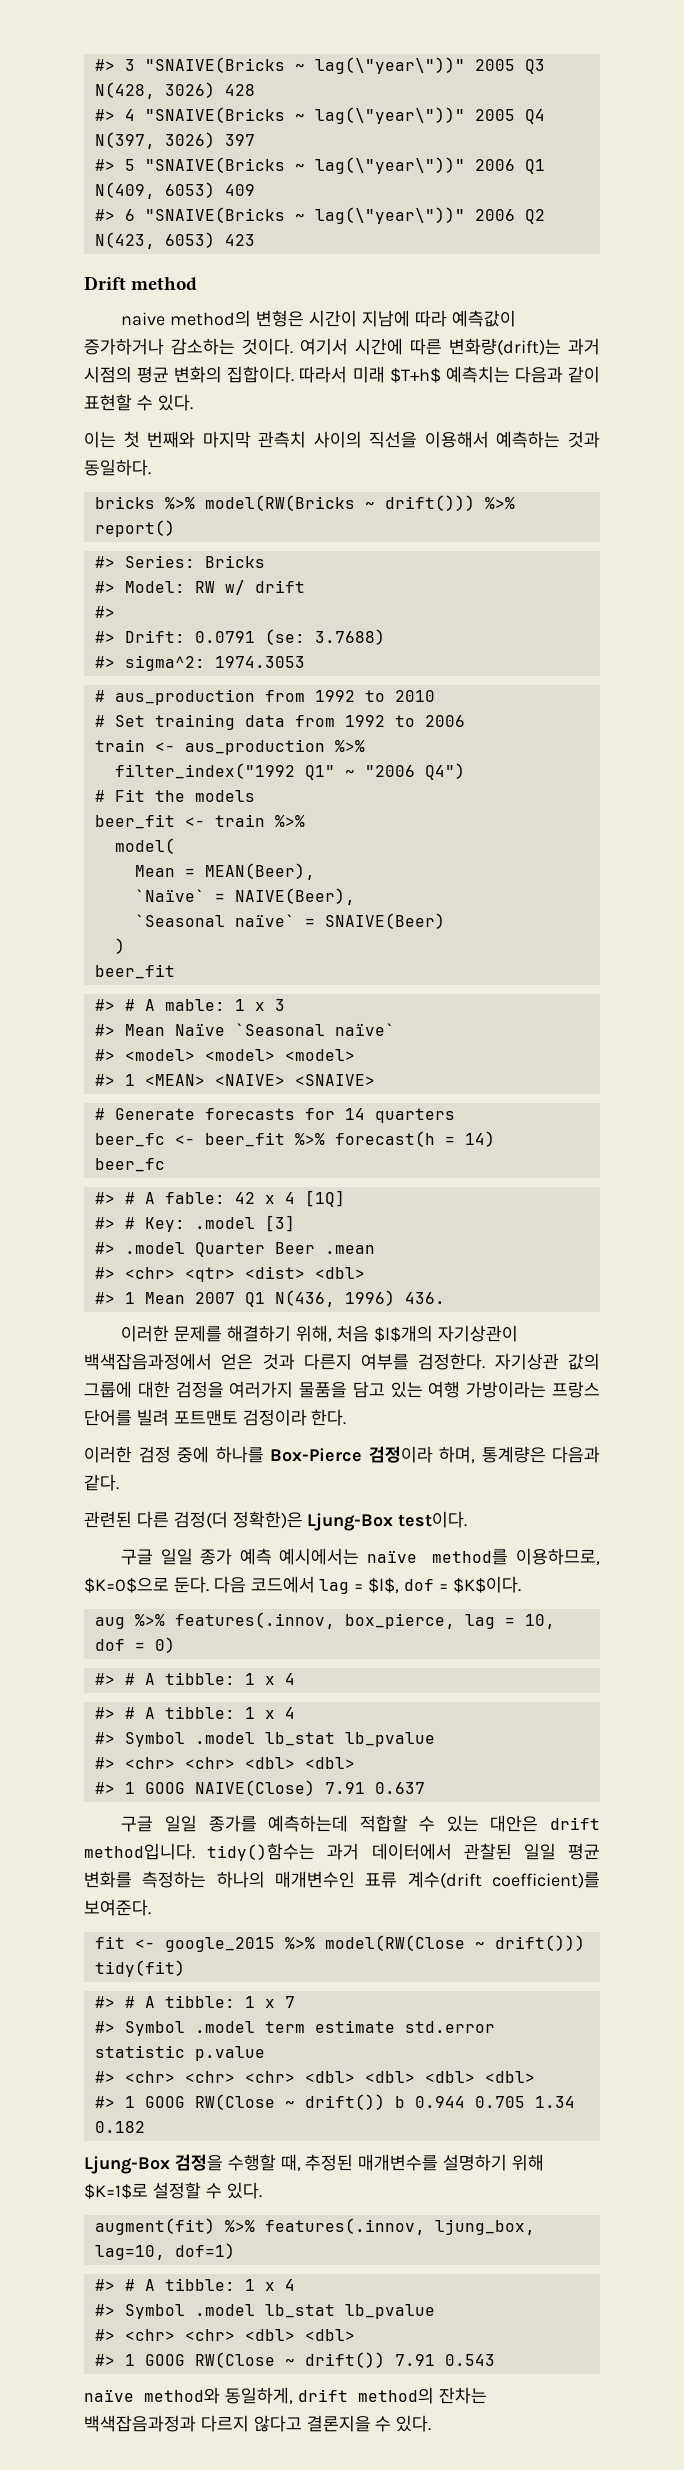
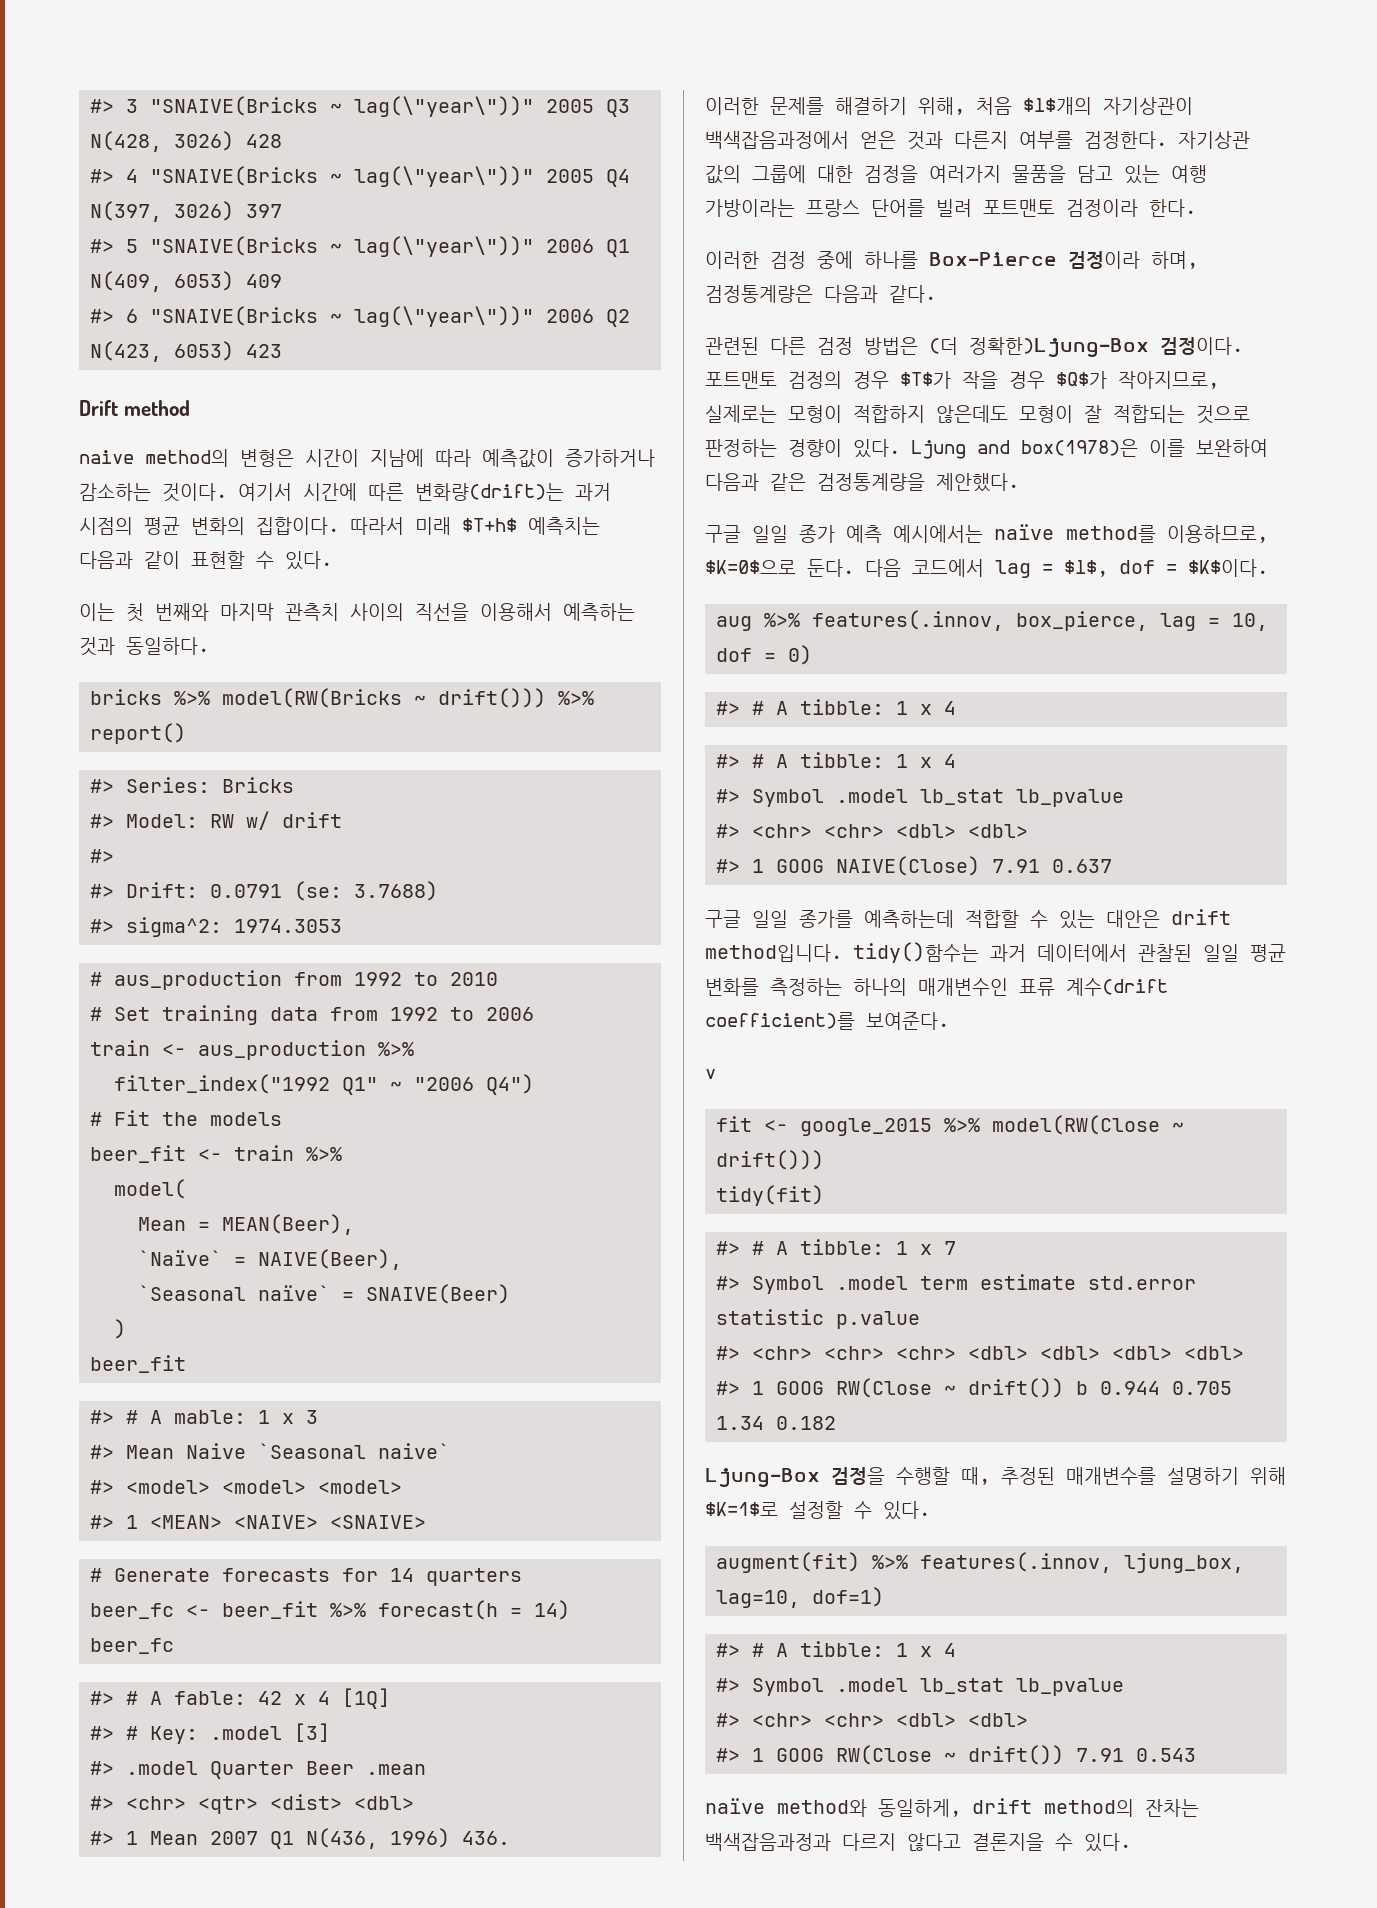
- #> Mean Naïve `Seasonal naïve`
+ #> Mean Naive `Seasonal naive`
- 이러한 검정 중에 하나를 Box-Pierce 검정이라 하며, 통계량은 다음과 같다.
+ 이러한 검정 중에 하나를 Box-Pierce 검정이라 하며, 검정통계량은 다음과 같다.
- 관련된 다른 검정(더 정확한)은 Ljung-Box test이다.
+ 관련된 다른 검정 방법은 (더 정확한)Ljung-Box 검정이다. 포트맨토 검정의 경우 $T$가 작을 경우 $Q$가 작아지므로, 실제로는 모형이 적합하지 않은데도 모형이 잘 적합되는 것으로 판정하는 경향이 있다. Ljung and box(1978)은 이를 보완하여 다음과 같은 검정통계량을 제안했다.
+ v

